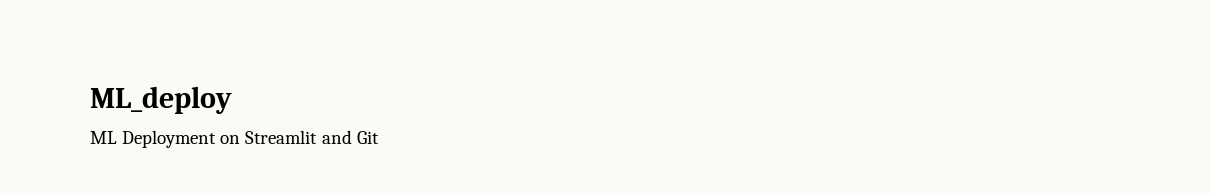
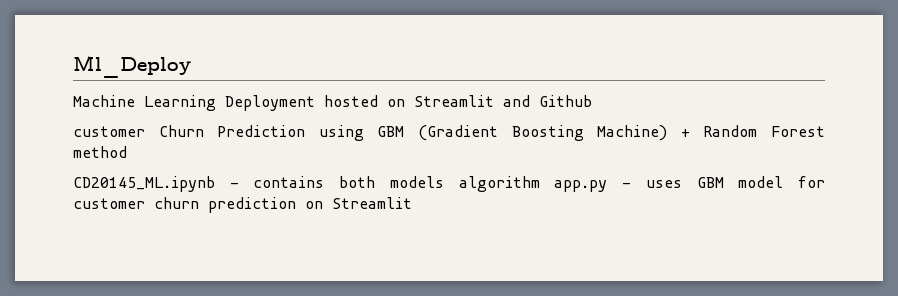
- ML_deploy
- ML Deployment on Streamlit and Git
+ Ml_Deploy
+ Machine Learning Deployment hosted on Streamlit and Github
+ customer Churn Prediction using GBM (Gradient Boosting Machine) + Random Forest method
+ CD20145_ML.ipynb - contains both models algorithm app.py - uses GBM model for customer churn prediction on Streamlit

